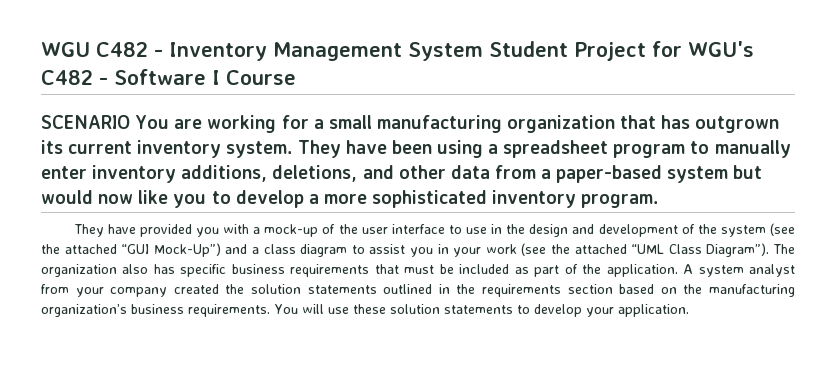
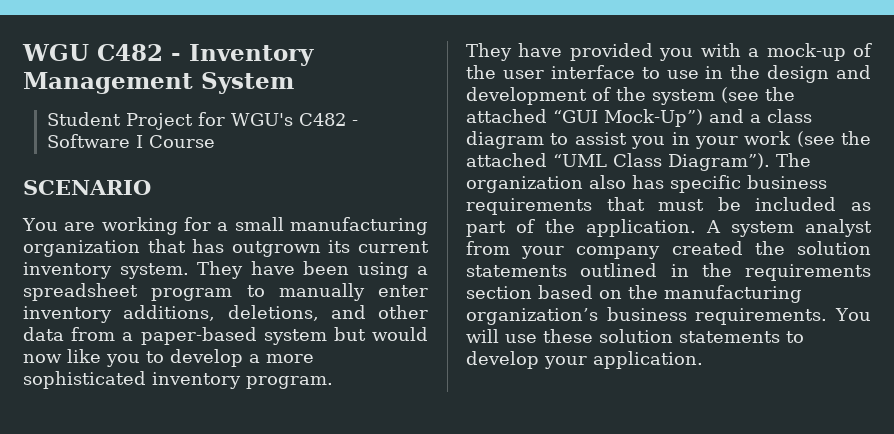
- WGU C482 - Inventory Management System Student Project for WGU's C482 - Software I Course
+ WGU C482 - Inventory Management System
+ Student Project for WGU's C482 - Software I Course
- SCENARIO You are working for a small manufacturing organization that has outgrown its current inventory system.
+ SCENARIO
+ You are working for a small manufacturing organization that has outgrown its current inventory system.

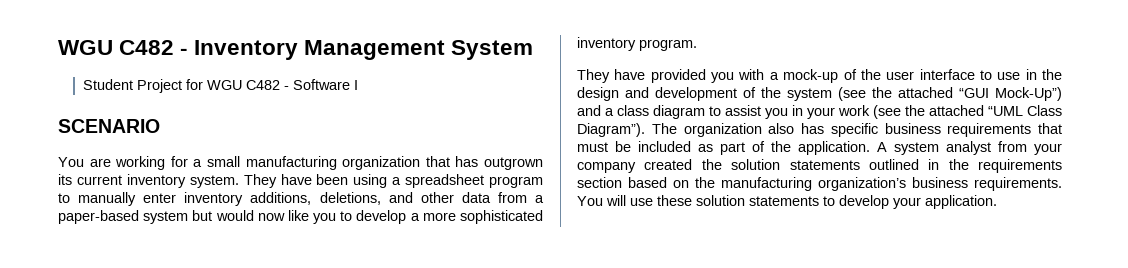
- Student Project for WGU's C482 - Software I Course
+ Student Project for WGU C482 - Software I

